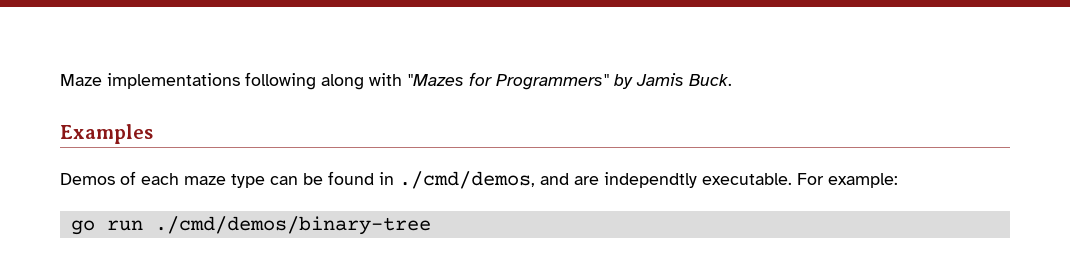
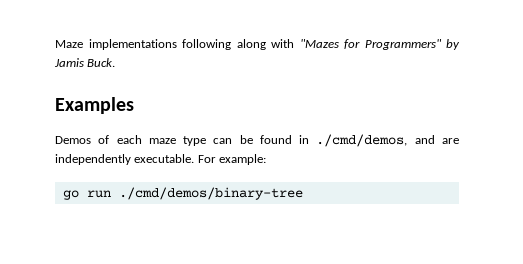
- Demos of each maze type can be found in ./cmd/demos, and are independtly executable.
+ Demos of each maze type can be found in ./cmd/demos, and are independently executable.

